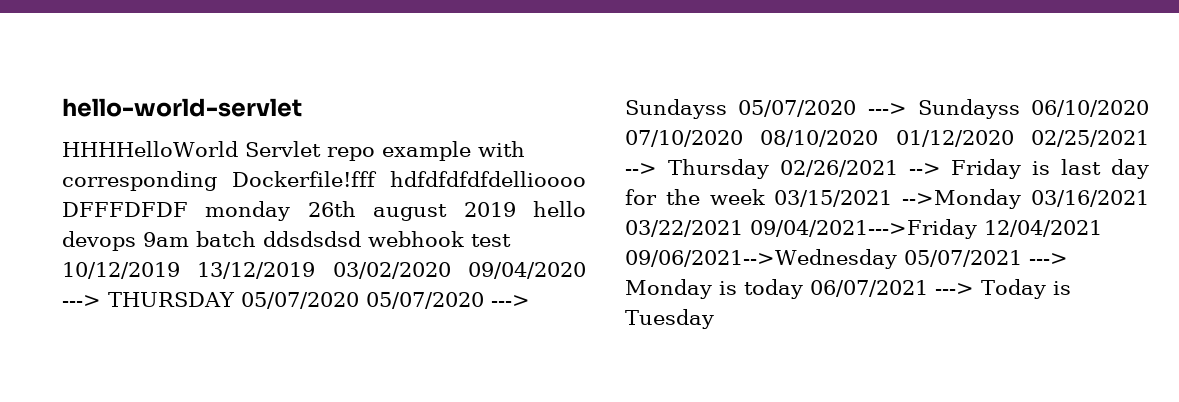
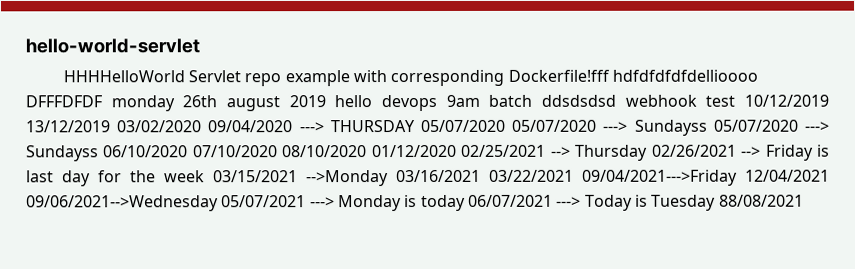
- HHHHelloWorld Servlet repo example with corresponding Dockerfile!fff hdfdfdfdfdellioooo DFFFDFDF monday 26th august 2019 hello devops 9am batch ddsdsdsd webhook test 10/12/2019 13/12/2019 03/02/2020 09/04/2020 ---> THURSDAY 05/07/2020 05/07/2020 ---> Sundayss 05/07/2020 ---> Sundayss 06/10/2020 07/10/2020 08/10/2020 01/12/2020 02/25/2021 --> Thursday 02/26/2021 --> Friday is last day for the week 03/15/2021 -->Monday 03/16/2021 03/22/2021 09/04/2021--->Friday 12/04/2021 09/06/2021-->Wednesday 05/07/2021 ---> Monday is today 06/07/2021 ---> Today is Tuesday
+ HHHHelloWorld Servlet repo example with corresponding Dockerfile!fff hdfdfdfdfdellioooo DFFFDFDF monday 26th august 2019 hello devops 9am batch ddsdsdsd webhook test 10/12/2019 13/12/2019 03/02/2020 09/04/2020 ---> THURSDAY 05/07/2020 05/07/2020 ---> Sundayss 05/07/2020 ---> Sundayss 06/10/2020 07/10/2020 08/10/2020 01/12/2020 02/25/2021 --> Thursday 02/26/2021 --> Friday is last day for the week 03/15/2021 -->Monday 03/16/2021 03/22/2021 09/04/2021--->Friday 12/04/2021 09/06/2021-->Wednesday 05/07/2021 ---> Monday is today 06/07/2021 ---> Today is Tuesday 88/08/2021

